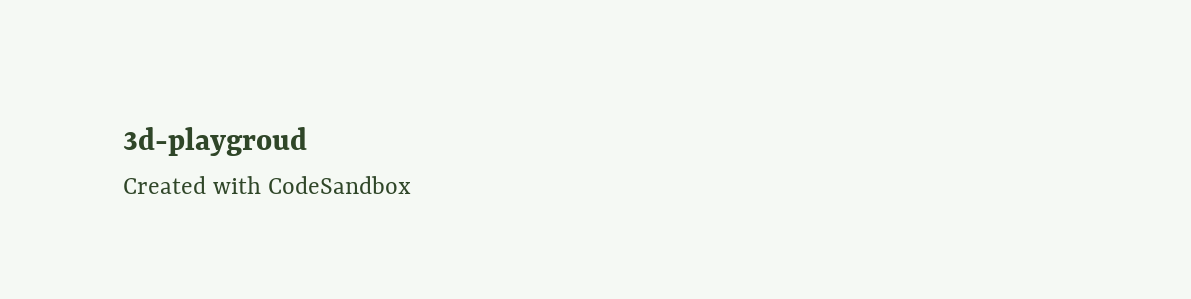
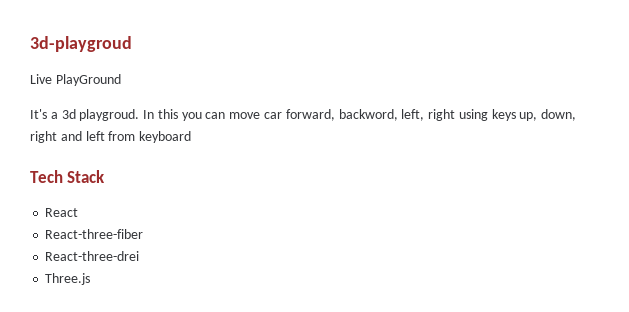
- Created with CodeSandbox
+ Live PlayGround
+ It's a 3d playgroud. In this you can move car forward, backword, left, right using keys up, down, right and left from keyboard
+ Tech Stack
+ React
+ React-three-fiber
+ React-three-drei
+ Three.js

